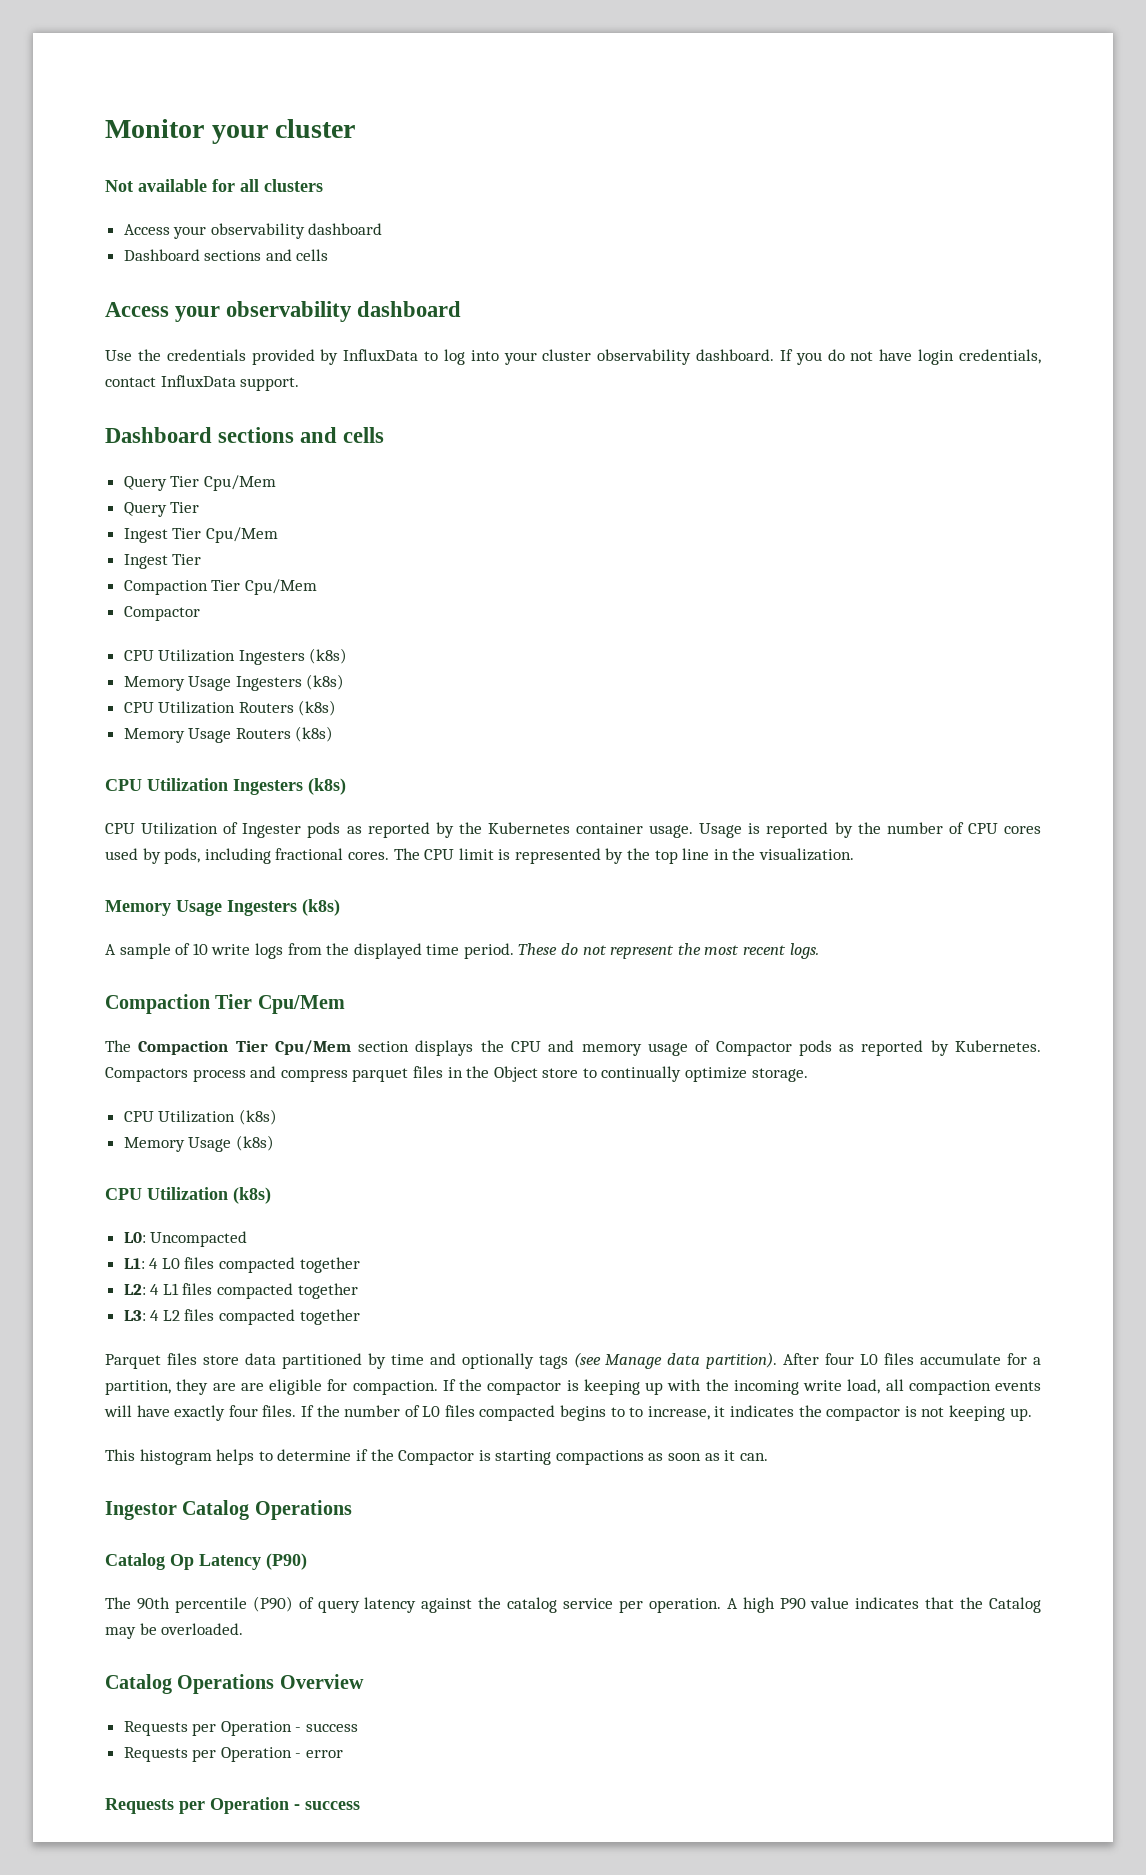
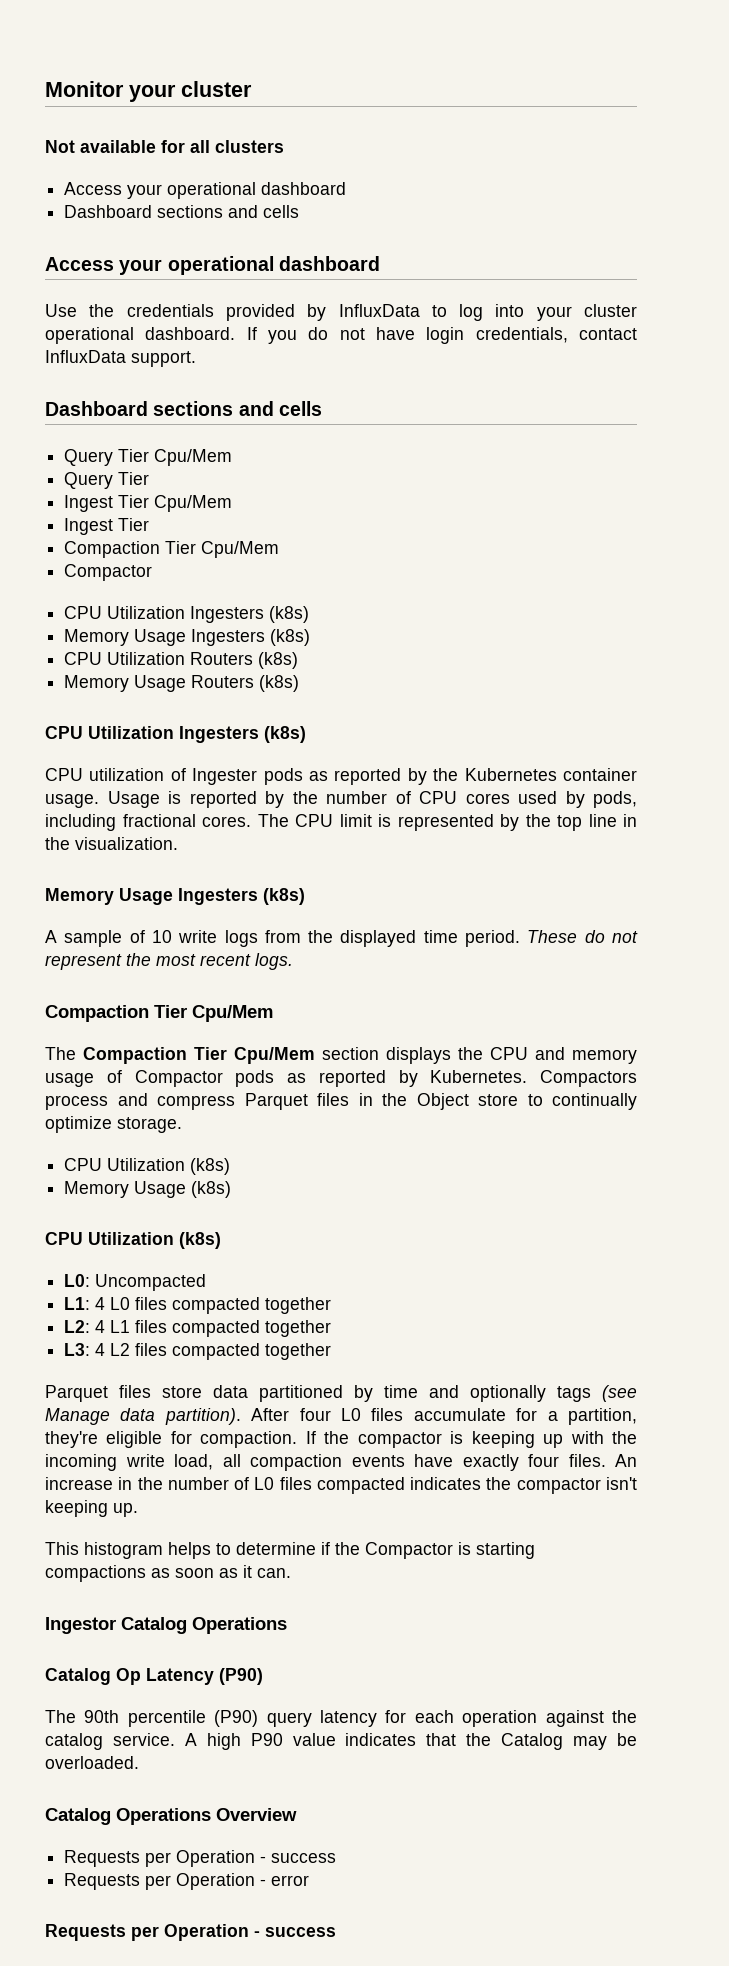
  Not available for all clusters
- Access your observability dashboard
+ Access your operational dashboard
  Dashboard sections and cells
- Access your observability dashboard
+ Access your operational dashboard
- Use the credentials provided by InfluxData to log into your cluster observability dashboard.
+ Use the credentials provided by InfluxData to log into your cluster operational dashboard.
- CPU Utilization of Ingester pods as reported by the Kubernetes container usage.
+ CPU utilization of Ingester pods as reported by the Kubernetes container usage.
- Compactors process and compress parquet files in the Object store to continually optimize storage.
+ Compactors process and compress Parquet files in the Object store to continually optimize storage.
- After four L0 files accumulate for a partition, they are are eligible for compaction.
+ After four L0 files accumulate for a partition, they're eligible for compaction.
- If the compactor is keeping up with the incoming write load, all compaction events will have exactly four files.
+ If the compactor is keeping up with the incoming write load, all compaction events have exactly four files.
- If the number of L0 files compacted begins to to increase, it indicates the compactor is not keeping up.
+ An increase in the number of L0 files compacted indicates the compactor isn't keeping up.
- The 90th percentile (P90) of query latency against the catalog service per operation.
+ The 90th percentile (P90) query latency for each operation against the catalog service.

